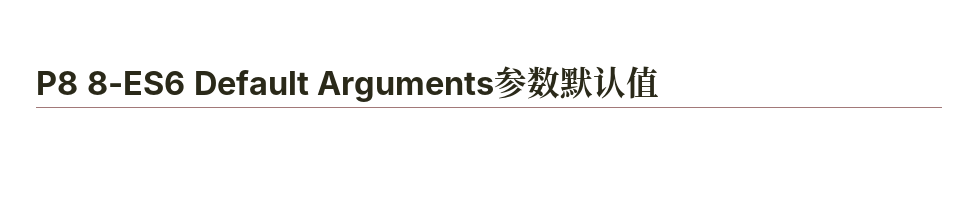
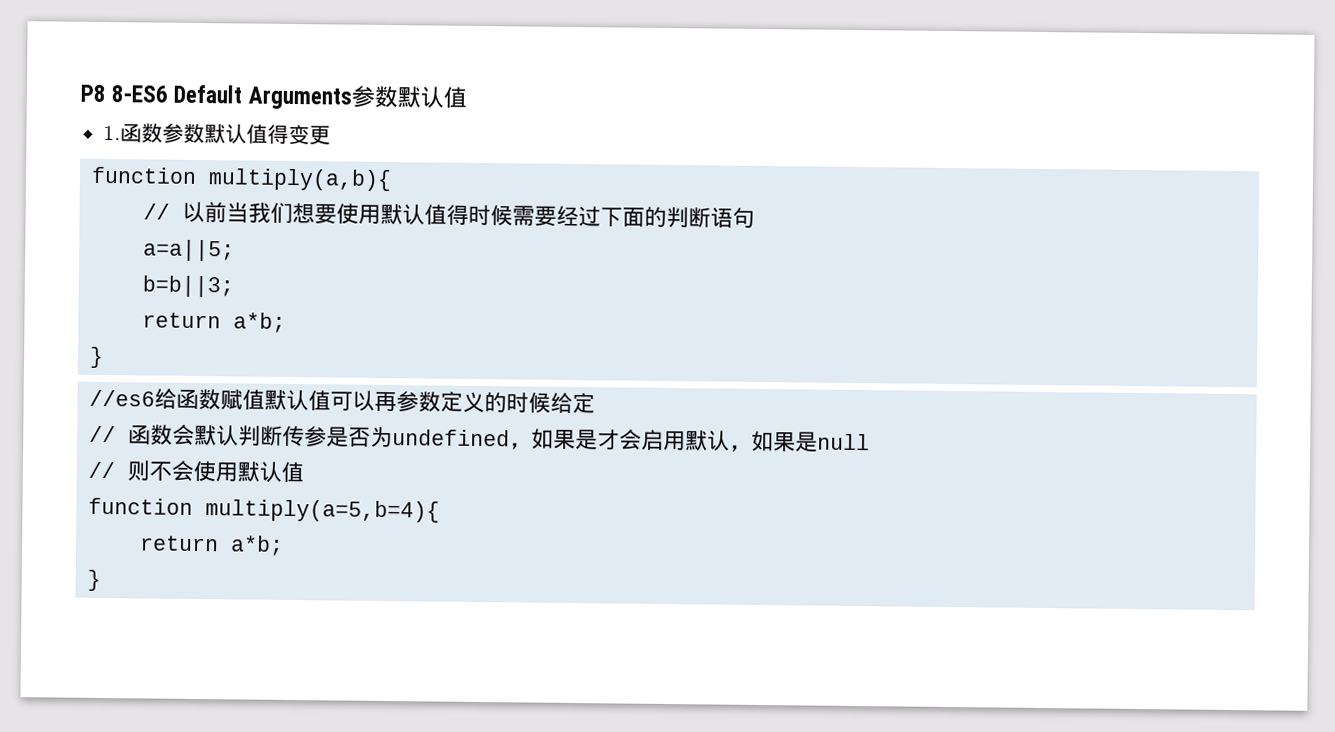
+ 1.函数参数默认值得变更
+ function multiply(a,b){
+ // 以前当我们想要使用默认值得时候需要经过下面的判断语句
+ a=a||5;
+ b=b||3;
+ return a*b;
+ }
+ //es6给函数赋值默认值可以再参数定义的时候给定
+ // 函数会默认判断传参是否为undefined，如果是才会启用默认，如果是null
+ // 则不会使用默认值
+ function multiply(a=5,b=4){
+ return a*b;
+ }

